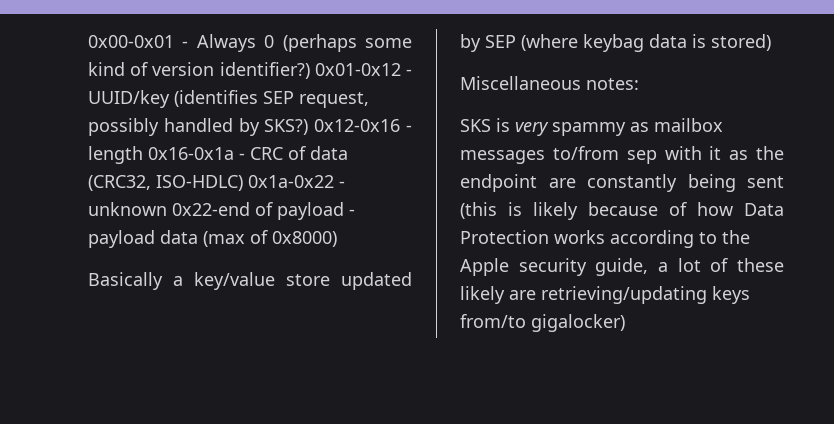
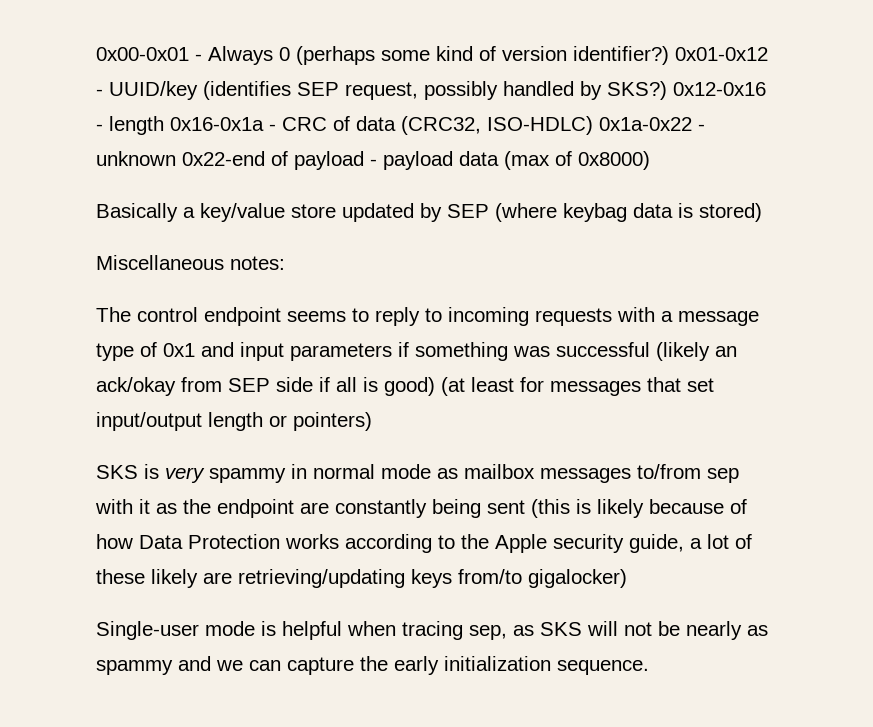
+ The control endpoint seems to reply to incoming requests with a message type of 0x1 and input parameters if something was successful (likely an ack/okay from SEP side if all is good) (at least for messages that set input/output length or pointers)
- SKS is very spammy as mailbox messages to/from sep with it as the endpoint are constantly being sent (this is likely because of how Data Protection works according to the Apple security guide, a lot of these likely are retrieving/updating keys from/to gigalocker)
+ SKS is very spammy in normal mode as mailbox messages to/from sep with it as the endpoint are constantly being sent (this is likely because of how Data Protection works according to the Apple security guide, a lot of these likely are retrieving/updating keys from/to gigalocker)
+ Single-user mode is helpful when tracing sep, as SKS will not be nearly as spammy and we can capture the early initialization sequence.

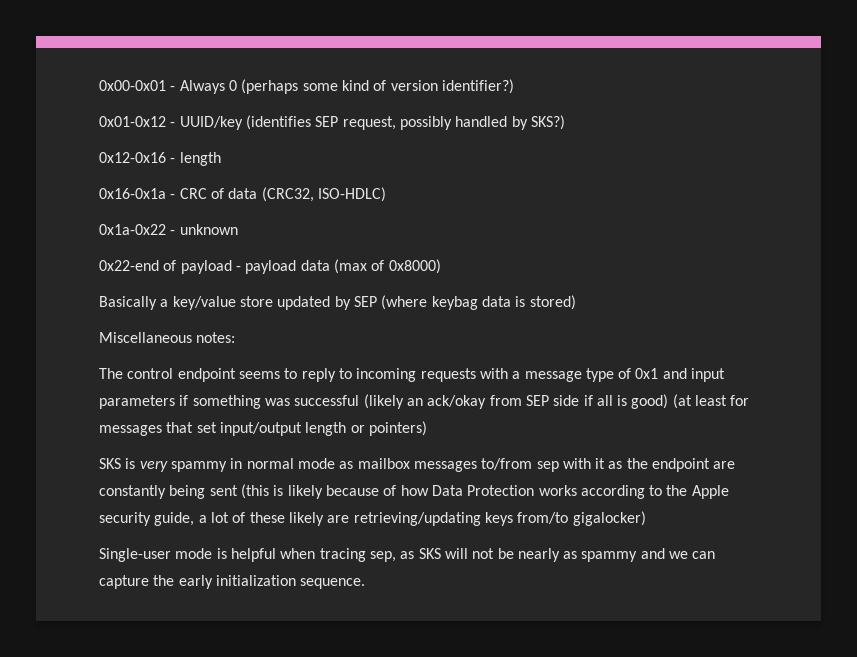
- 0x00-0x01 - Always 0 (perhaps some kind of version identifier?) 0x01-0x12 - UUID/key (identifies SEP request, possibly handled by SKS?) 0x12-0x16 - length 0x16-0x1a - CRC of data (CRC32, ISO-HDLC) 0x1a-0x22 - unknown 0x22-end of payload - payload data (max of 0x8000)
+ 0x00-0x01 - Always 0 (perhaps some kind of version identifier?)
+ 0x01-0x12 - UUID/key (identifies SEP request, possibly handled by SKS?)
+ 0x12-0x16 - length
+ 0x16-0x1a - CRC of data (CRC32, ISO-HDLC)
+ 0x1a-0x22 - unknown
+ 0x22-end of payload - payload data (max of 0x8000)

